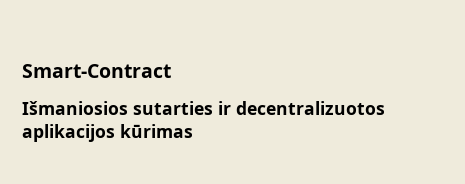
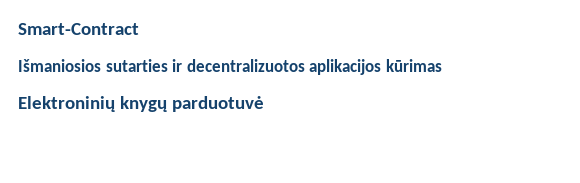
+ Elektroninių knygų parduotuvė

